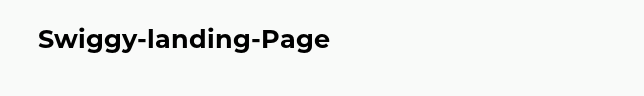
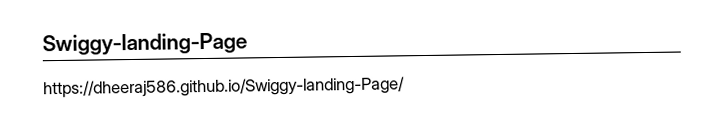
+ https://dheeraj586.github.io/Swiggy-landing-Page/

